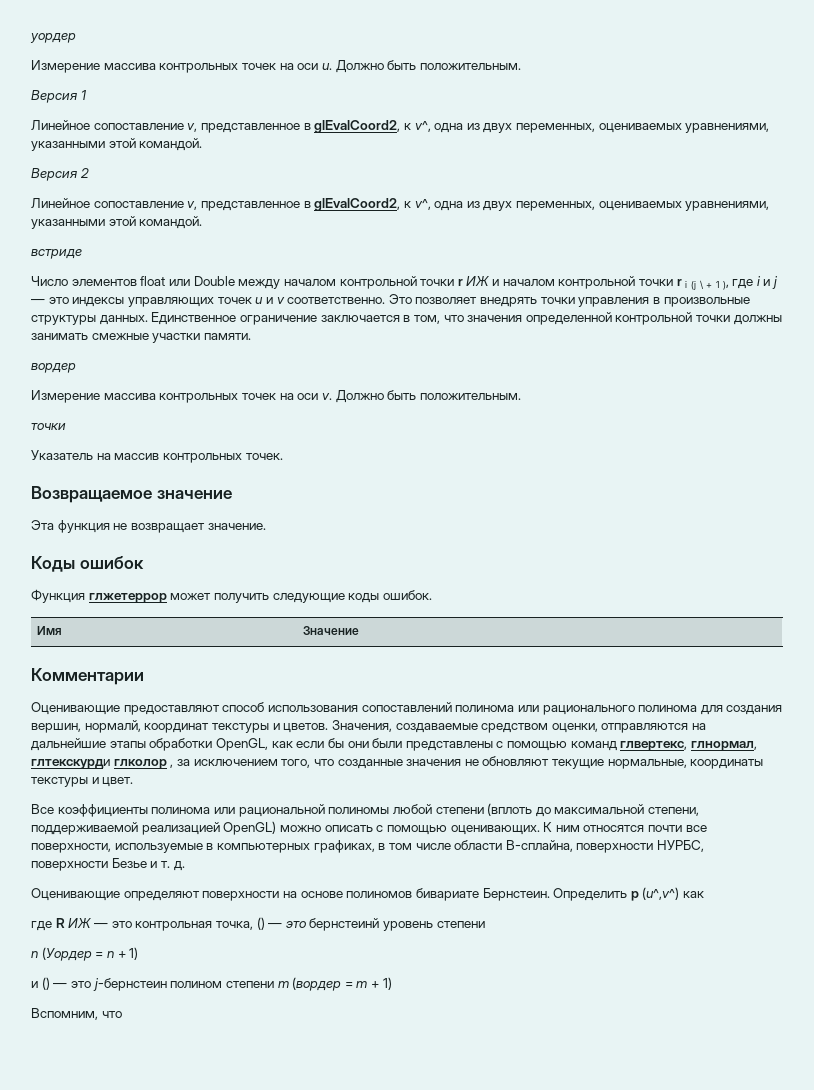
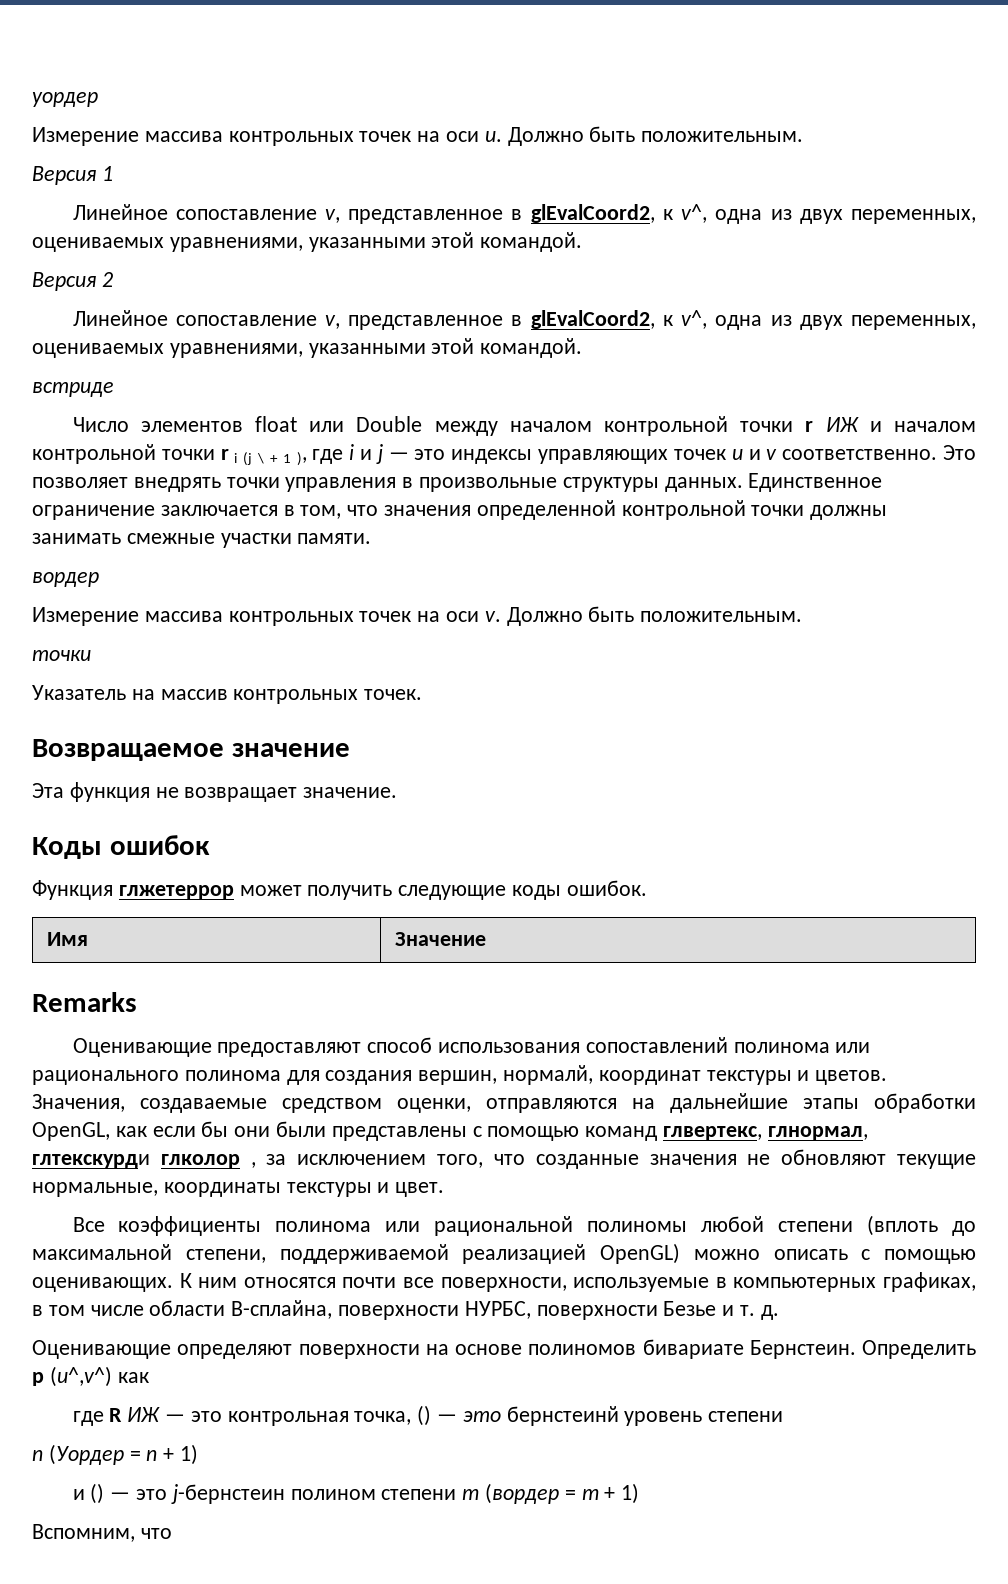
- Комментарии
+ Remarks

